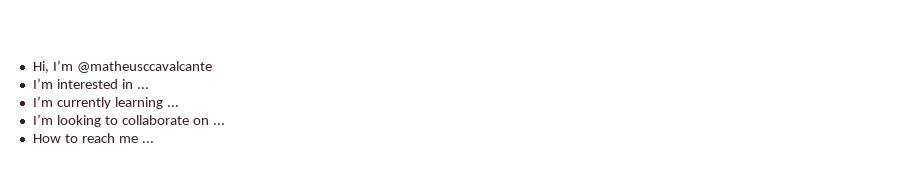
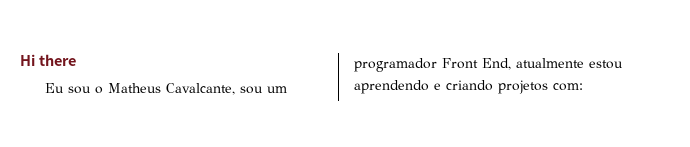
- Hi, I’m @matheusccavalcante
- I’m interested in ...
- I’m currently learning ...
- I’m looking to collaborate on ...
- How to reach me ...
+ Hi there
+ Eu sou o Matheus Cavalcante, sou um programador Front End, atualmente estou aprendendo e criando projetos com:

